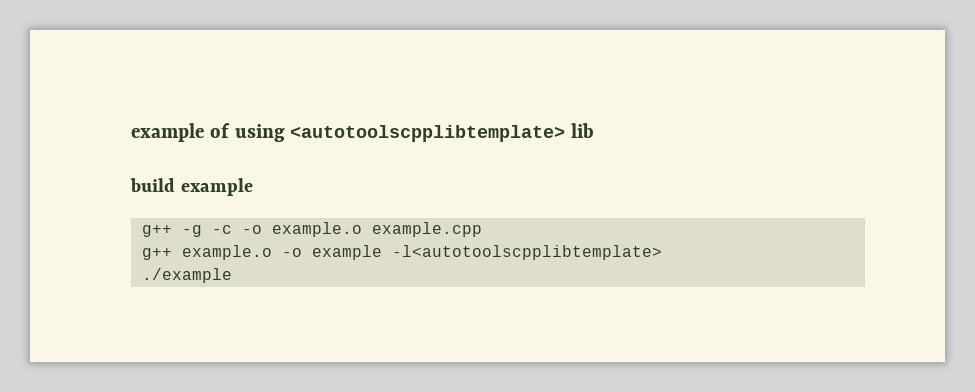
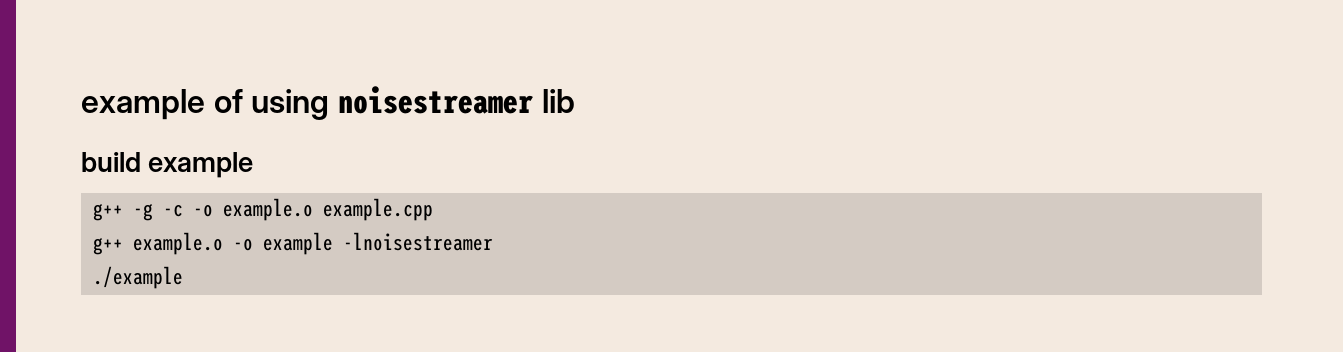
- example of using <autotoolscpplibtemplate> lib
+ example of using noisestreamer lib
- g++ example.o -o example -l<autotoolscpplibtemplate>
+ g++ example.o -o example -lnoisestreamer

